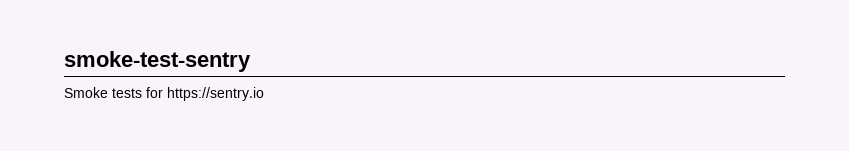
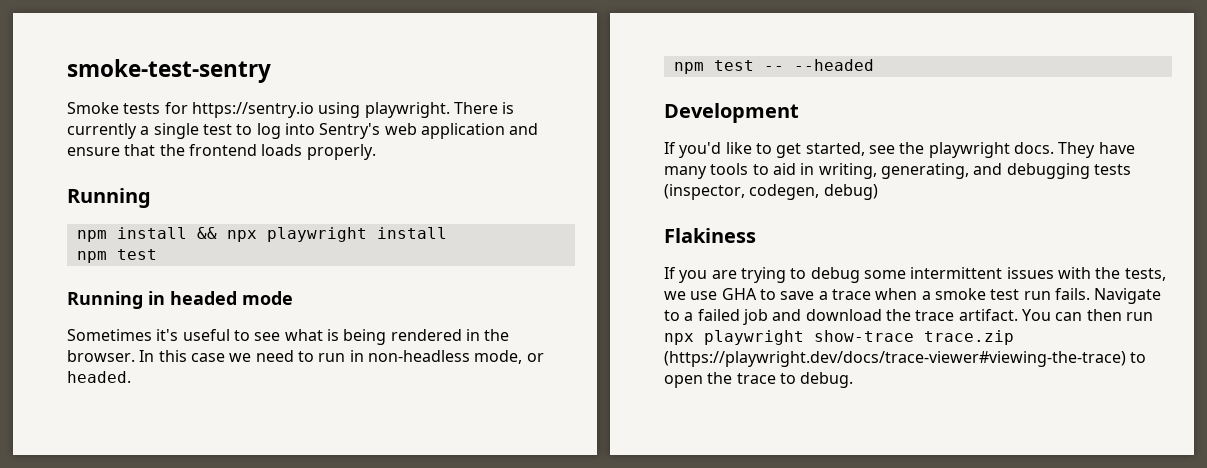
- Smoke tests for https://sentry.io
+ Smoke tests for https://sentry.io using playwright. There is currently a single test to log into Sentry's web application and ensure that the frontend loads properly.
+ Running
+ npm install && npx playwright install
+ npm test
+ Running in headed mode
+ Sometimes it's useful to see what is being rendered in the browser. In this case we need to run in non-headless mode, or headed.
+ npm test -- --headed
+ Development
+ If you'd like to get started, see the playwright docs. They have many tools to aid in writing, generating, and debugging tests (inspector, codegen, debug)
+ Flakiness
+ If you are trying to debug some intermittent issues with the tests, we use GHA to save a trace when a smoke test run fails. Navigate to a failed job and download the trace artifact. You can then run npx playwright show-trace trace.zip (https://playwright.dev/docs/trace-viewer#viewing-the-trace) to open the trace to debug.

